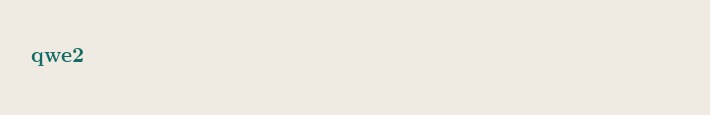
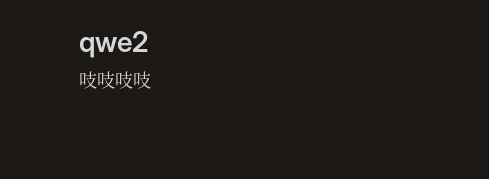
+ 吱吱吱吱

